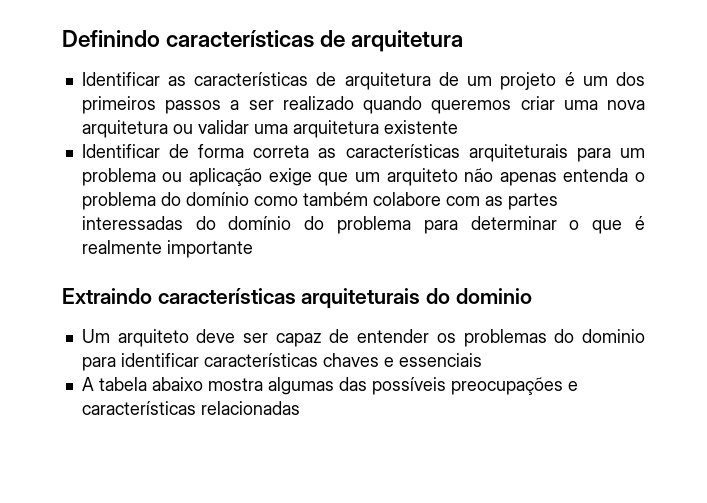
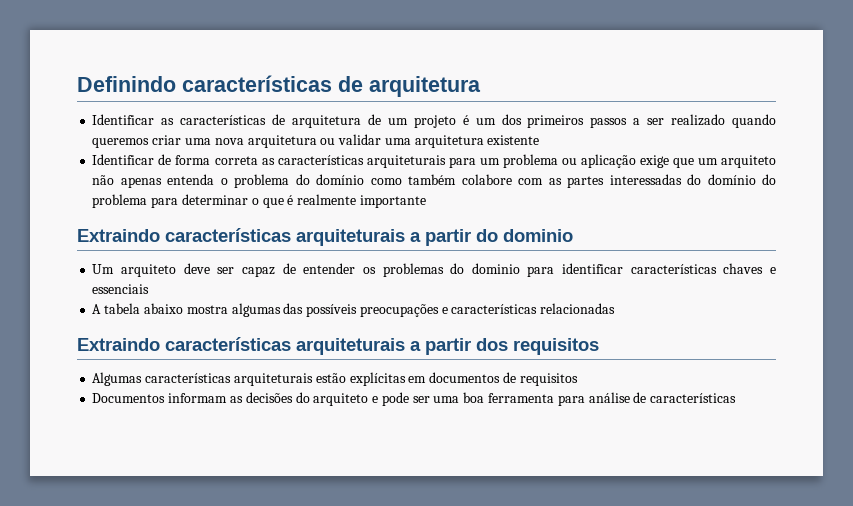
- Extraindo características arquiteturais do dominio
+ Extraindo características arquiteturais a partir do dominio
+ Extraindo características arquiteturais a partir dos requisitos
+ Algumas características arquiteturais estão explícitas em documentos de requisitos
+ Documentos informam as decisões do arquiteto e pode ser uma boa ferramenta para análise de características

